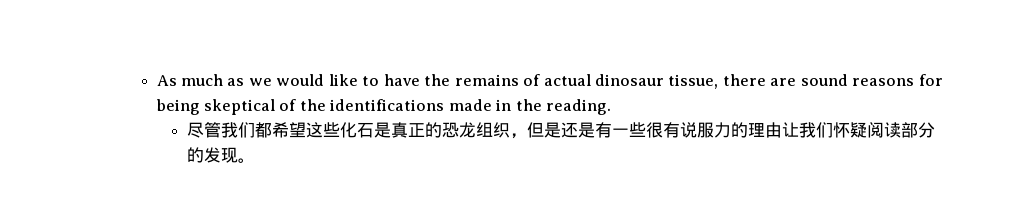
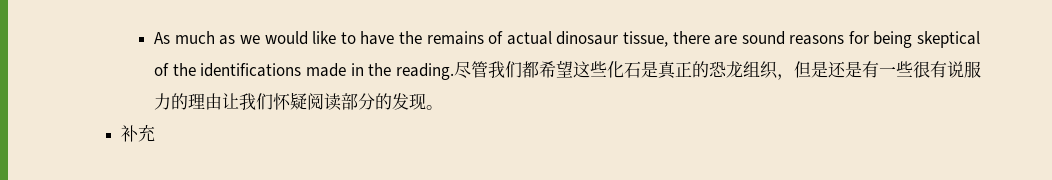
- As much as we would like to have the remains of actual dinosaur tissue, there are sound reasons for being skeptical of the identifications made in the reading.
- 尽管我们都希望这些化石是真正的恐龙组织，但是还是有一些很有说服力的理由让我们怀疑阅读部分的发现。
+ As much as we would like to have the remains of actual dinosaur tissue, there are sound reasons for being skeptical of the identifications made in the reading.尽管我们都希望这些化石是真正的恐龙组织，但是还是有一些很有说服力的理由让我们怀疑阅读部分的发现。
+ 补充

